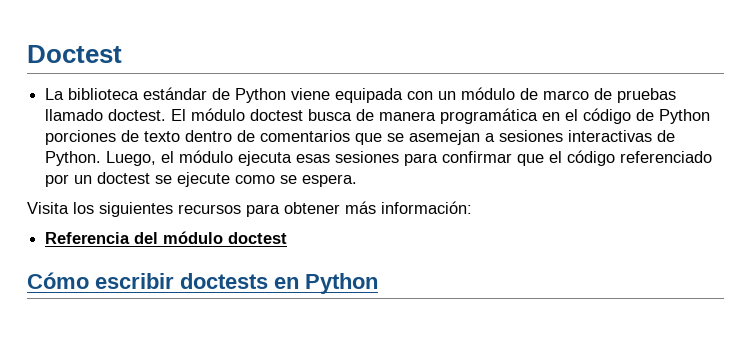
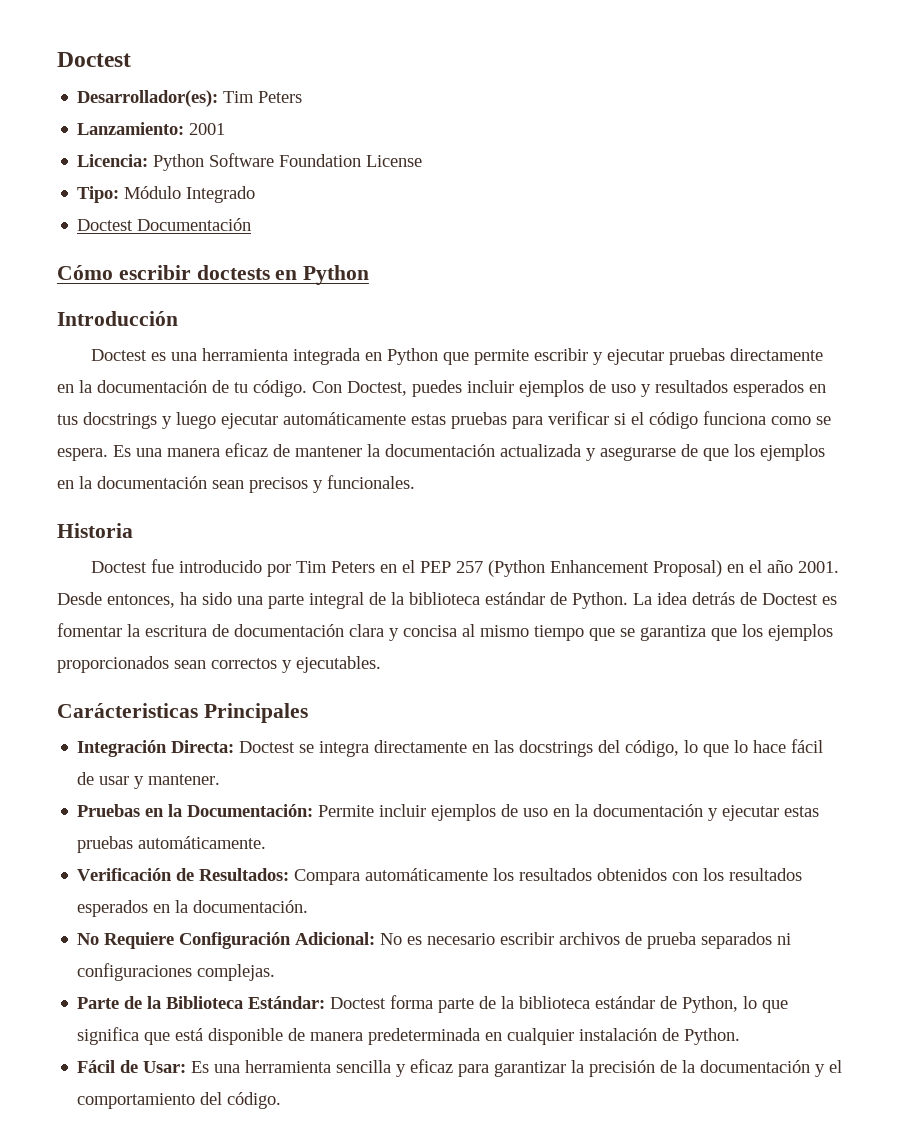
- La biblioteca estándar de Python viene equipada con un módulo de marco de pruebas llamado doctest. El módulo doctest busca de manera programática en el código de Python porciones de texto dentro de comentarios que se asemejan a sesiones interactivas de Python. Luego, el módulo ejecuta esas sesiones para confirmar que el código referenciado por un doctest se ejecute como se espera.
- Visita los siguientes recursos para obtener más información:
- Referencia del módulo doctest
+ Desarrollador(es): Tim Peters
+ Lanzamiento: 2001
+ Licencia: Python Software Foundation License
+ Tipo: Módulo Integrado
+ Doctest Documentación
+ Introducción
+ Doctest es una herramienta integrada en Python que permite escribir y ejecutar pruebas directamente en la documentación de tu código. Con Doctest, puedes incluir ejemplos de uso y resultados esperados en tus docstrings y luego ejecutar automáticamente estas pruebas para verificar si el código funciona como se espera. Es una manera eficaz de mantener la documentación actualizada y asegurarse de que los ejemplos en la documentación sean precisos y funcionales.
+ Historia
+ Doctest fue introducido por Tim Peters en el PEP 257 (Python Enhancement Proposal) en el año 2001. Desde entonces, ha sido una parte integral de la biblioteca estándar de Python. La idea detrás de Doctest es fomentar la escritura de documentación clara y concisa al mismo tiempo que se garantiza que los ejemplos proporcionados sean correctos y ejecutables.
+ Carácteristicas Principales
+ Integración Directa: Doctest se integra directamente en las docstrings del código, lo que lo hace fácil de usar y mantener.
+ Pruebas en la Documentación: Permite incluir ejemplos de uso en la documentación y ejecutar estas pruebas automáticamente.
+ Verificación de Resultados: Compara automáticamente los resultados obtenidos con los resultados esperados en la documentación.
+ No Requiere Configuración Adicional: No es necesario escribir archivos de prueba separados ni configuraciones complejas.
+ Parte de la Biblioteca Estándar: Doctest forma parte de la biblioteca estándar de Python, lo que significa que está disponible de manera predeterminada en cualquier instalación de Python.
+ Fácil de Usar: Es una herramienta sencilla y eficaz para garantizar la precisión de la documentación y el comportamiento del código.

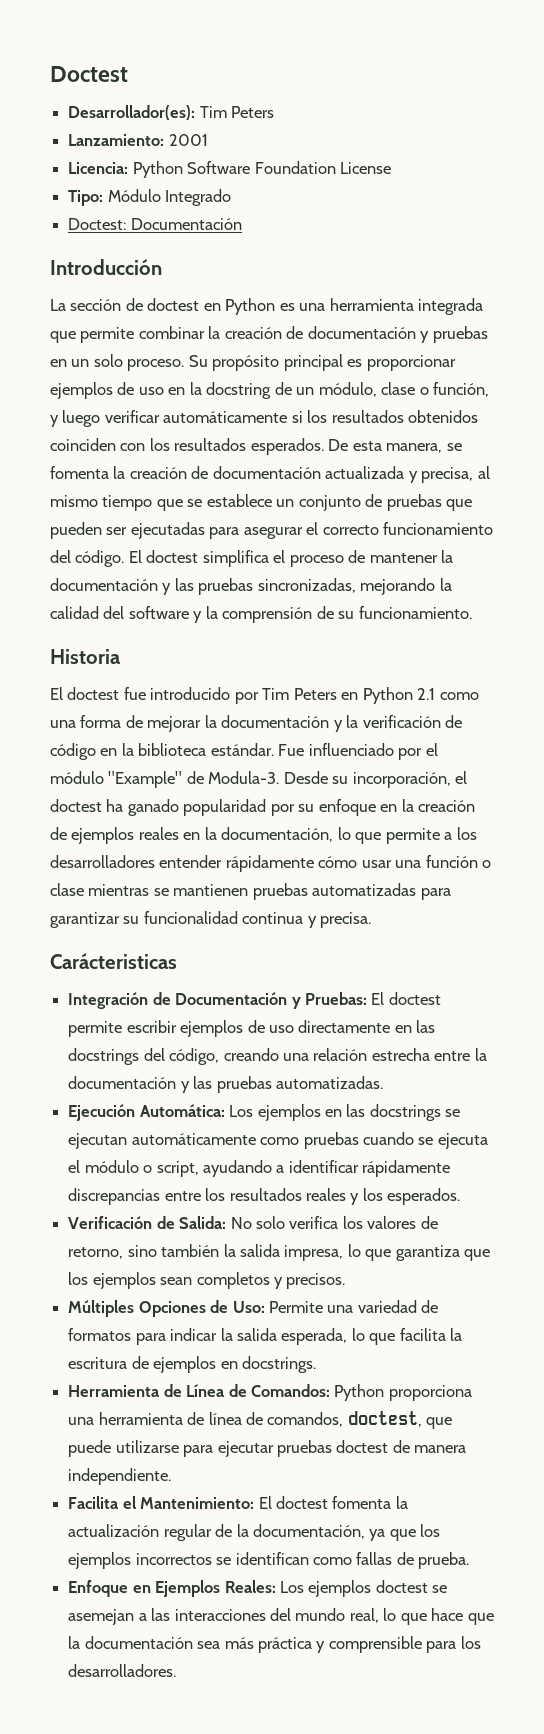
- Doctest Documentación
+ Doctest: Documentación
- Cómo escribir doctests en Python
  Introducción
- Doctest es una herramienta integrada en Python que permite escribir y ejecutar pruebas directamente en la documentación de tu código. Con Doctest, puedes incluir ejemplos de uso y resultados esperados en tus docstrings y luego ejecutar automáticamente estas pruebas para verificar si el código funciona como se espera. Es una manera eficaz de mantener la documentación actualizada y asegurarse de que los ejemplos en la documentación sean precisos y funcionales.
+ La sección de doctest en Python es una herramienta integrada que permite combinar la creación de documentación y pruebas en un solo proceso. Su propósito principal es proporcionar ejemplos de uso en la docstring de un módulo, clase o función, y luego verificar automáticamente si los resultados obtenidos coinciden con los resultados esperados. De esta manera, se fomenta la creación de documentación actualizada y precisa, al mismo tiempo que se establece un conjunto de pruebas que pueden ser ejecutadas para asegurar el correcto funcionamiento del código. El doctest simplifica el proceso de mantener la documentación y las pruebas sincronizadas, mejorando la calidad del software y la comprensión de su funcionamiento.
- Doctest fue introducido por Tim Peters en el PEP 257 (Python Enhancement Proposal) en el año 2001. Desde entonces, ha sido una parte integral de la biblioteca estándar de Python. La idea detrás de Doctest es fomentar la escritura de documentación clara y concisa al mismo tiempo que se garantiza que los ejemplos proporcionados sean correctos y ejecutables.
+ El doctest fue introducido por Tim Peters en Python 2.1 como una forma de mejorar la documentación y la verificación de código en la biblioteca estándar. Fue influenciado por el módulo "Example" de Modula-3. Desde su incorporación, el doctest ha ganado popularidad por su enfoque en la creación de ejemplos reales en la documentación, lo que permite a los desarrolladores entender rápidamente cómo usar una función o clase mientras se mantienen pruebas automatizadas para garantizar su funcionalidad continua y precisa.
- Carácteristicas Principales
+ Carácteristicas
- Integración Directa: Doctest se integra directamente en las docstrings del código, lo que lo hace fácil de usar y mantener.
- Pruebas en la Documentación: Permite incluir ejemplos de uso en la documentación y ejecutar estas pruebas automáticamente.
- Verificación de Resultados: Compara automáticamente los resultados obtenidos con los resultados esperados en la documentación.
- No Requiere Configuración Adicional: No es necesario escribir archivos de prueba separados ni configuraciones complejas.
- Parte de la Biblioteca Estándar: Doctest forma parte de la biblioteca estándar de Python, lo que significa que está disponible de manera predeterminada en cualquier instalación de Python.
- Fácil de Usar: Es una herramienta sencilla y eficaz para garantizar la precisión de la documentación y el comportamiento del código.
+ Integración de Documentación y Pruebas: El doctest permite escribir ejemplos de uso directamente en las docstrings del código, creando una relación estrecha entre la documentación y las pruebas automatizadas.
+ Ejecución Automática: Los ejemplos en las docstrings se ejecutan automáticamente como pruebas cuando se ejecuta el módulo o script, ayudando a identificar rápidamente discrepancias entre los resultados reales y los esperados.
+ Verificación de Salida: No solo verifica los valores de retorno, sino también la salida impresa, lo que garantiza que los ejemplos sean completos y precisos.
+ Múltiples Opciones de Uso: Permite una variedad de formatos para indicar la salida esperada, lo que facilita la escritura de ejemplos en docstrings.
+ Herramienta de Línea de Comandos: Python proporciona una herramienta de línea de comandos, doctest, que puede utilizarse para ejecutar pruebas doctest de manera independiente.
+ Facilita el Mantenimiento: El doctest fomenta la actualización regular de la documentación, ya que los ejemplos incorrectos se identifican como fallas de prueba.
+ Enfoque en Ejemplos Reales: Los ejemplos doctest se asemejan a las interacciones del mundo real, lo que hace que la documentación sea más práctica y comprensible para los desarrolladores.

